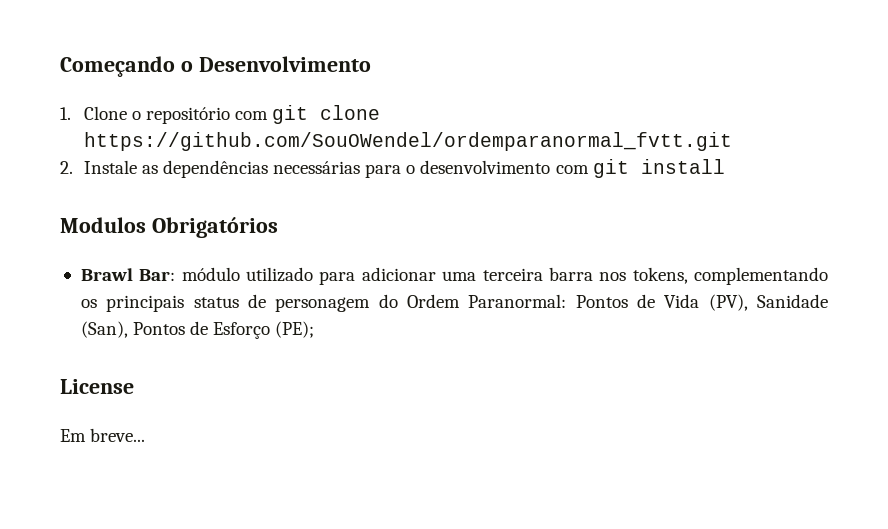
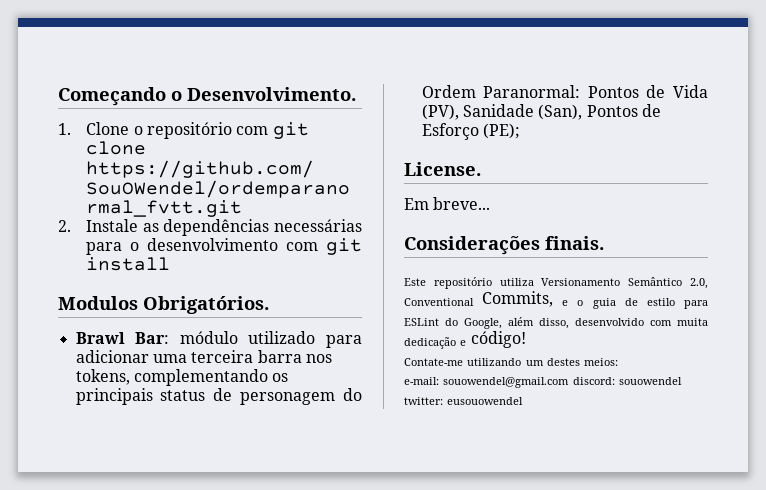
- Começando o Desenvolvimento
+ Começando o Desenvolvimento.
- Modulos Obrigatórios
+ Modulos Obrigatórios.
- License
+ License.
+ Considerações finais.
+ Este repositório utiliza Versionamento Semântico 2.0, Conventional Commits, e o guia de estilo para ESLint do Google, além disso, desenvolvido com muita dedicação e código!
+ Contate-me utilizando um destes meios:
+ e-mail: souowendel@gmail.com discord: souowendel twitter: eusouowendel

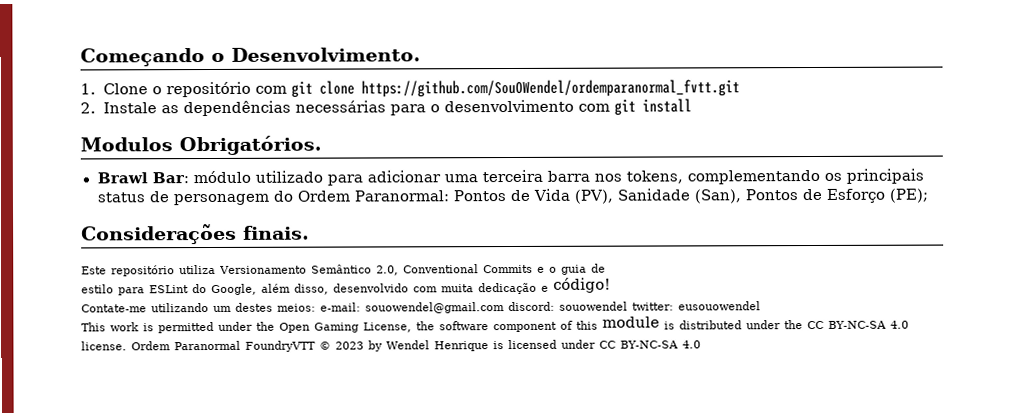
- License.
- Em breve...
- Este repositório utiliza Versionamento Semântico 2.0, Conventional Commits, e o guia de estilo para ESLint do Google, além disso, desenvolvido com muita dedicação e código!
+ Este repositório utiliza Versionamento Semântico 2.0, Conventional Commits e o guia de
+ estilo para ESLint do Google, além disso, desenvolvido com muita dedicação e código!
- Contate-me utilizando um destes meios:
- e-mail: souowendel@gmail.com discord: souowendel twitter: eusouowendel
+ Contate-me utilizando um destes meios: e-mail: souowendel@gmail.com discord: souowendel twitter: eusouowendel
+ This work is permitted under the Open Gaming License, the software component of this module is distributed under the CC BY-NC-SA 4.0 license. Ordem Paranormal FoundryVTT © 2023 by Wendel Henrique is licensed under CC BY-NC-SA 4.0

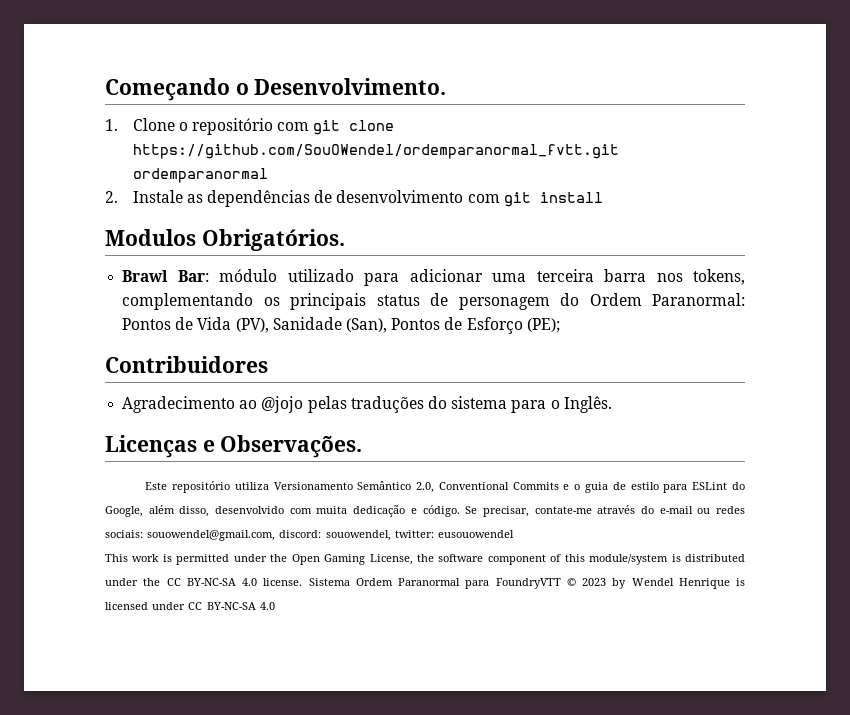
- 1. Clone o repositório com git clone https://github.com/SouOWendel/ordemparanormal_fvtt.git
+ 1. Clone o repositório com git clone https://github.com/SouOWendel/ordemparanormal_fvtt.git ordemparanormal
- 2. Instale as dependências necessárias para o desenvolvimento com git install
+ 2. Instale as dependências de desenvolvimento com git install
- Considerações finais.
+ Contribuidores
+ Agradecimento ao @jojo pelas traduções do sistema para o Inglês.
+ Licenças e Observações.
- Este repositório utiliza Versionamento Semântico 2.0, Conventional Commits e o guia de
- estilo para ESLint do Google, além disso, desenvolvido com muita dedicação e código!
- Contate-me utilizando um destes meios: e-mail: souowendel@gmail.com discord: souowendel twitter: eusouowendel
+ Este repositório utiliza Versionamento Semântico 2.0, Conventional Commits e o guia de estilo para ESLint do Google, além disso, desenvolvido com muita dedicação e código. Se precisar, contate-me através do e-mail ou redes sociais: souowendel@gmail.com, discord: souowendel, twitter: eusouowendel
- This work is permitted under the Open Gaming License, the software component of this module is distributed under the CC BY-NC-SA 4.0 license.
+ This work is permitted under the Open Gaming License, the software component of this module/system is distributed under the CC BY-NC-SA 4.0 license.
- Ordem Paranormal FoundryVTT © 2023 by Wendel Henrique is licensed under CC BY-NC-SA 4.0
+ Sistema Ordem Paranormal para FoundryVTT © 2023 by Wendel Henrique is licensed under CC BY-NC-SA 4.0

